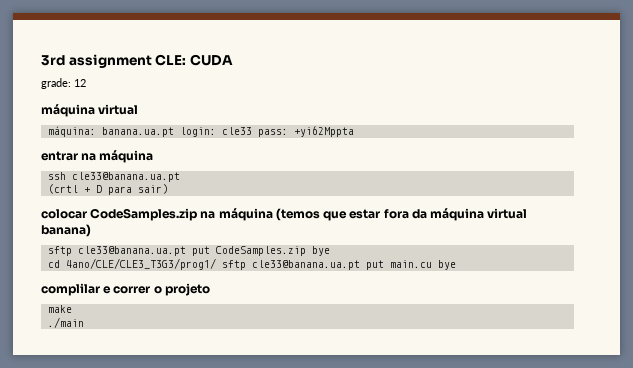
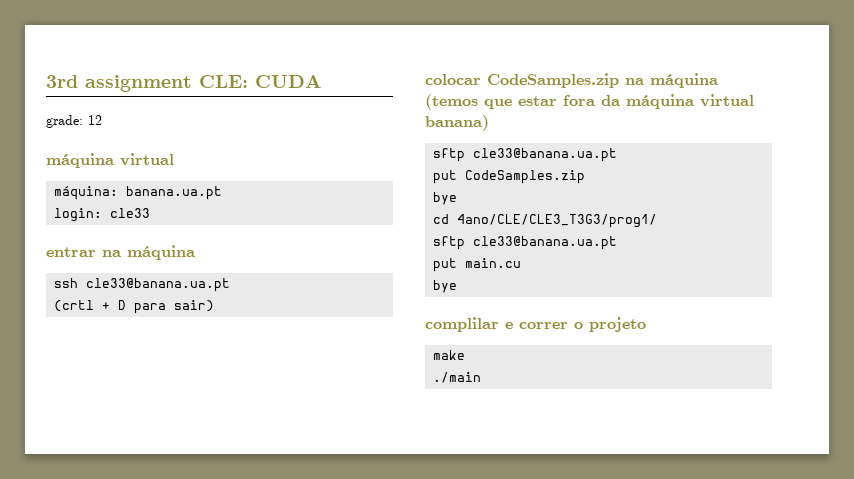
- máquina: banana.ua.pt login: cle33 pass: +yi62Mppta
+ máquina: banana.ua.pt
+ login: cle33
  colocar CodeSamples.zip na máquina (temos que estar fora da máquina virtual banana)
- sftp cle33@banana.ua.pt put CodeSamples.zip bye
+ sftp cle33@banana.ua.pt
+ put CodeSamples.zip
+ bye
- cd 4ano/CLE/CLE3_T3G3/prog1/ sftp cle33@banana.ua.pt put main.cu bye
+ cd 4ano/CLE/CLE3_T3G3/prog1/
+ sftp cle33@banana.ua.pt
+ put main.cu
+ bye

